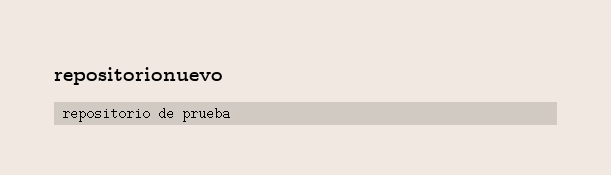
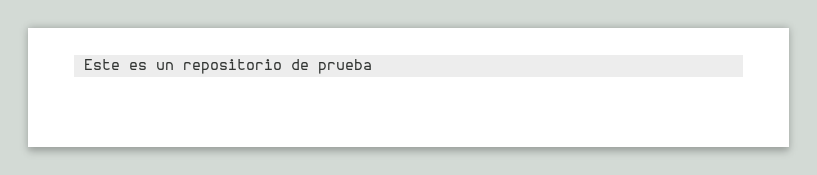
- repositorionuevo
- repositorio de prueba
+ Este es un repositorio de prueba

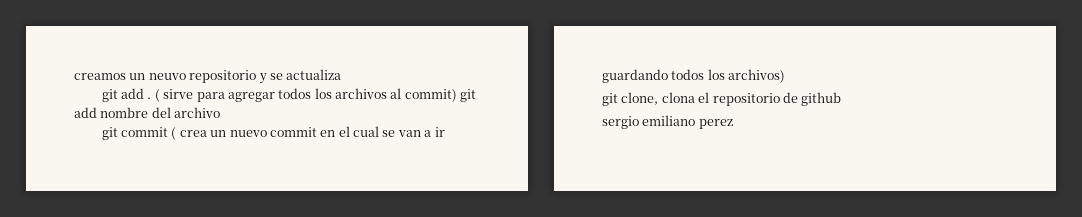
- Este es un repositorio de prueba
+ creamos un neuvo repositorio y se actualiza
+ git add . ( sirve para agregar todos los archivos al commit) git add nombre del archivo
+ git commit ( crea un nuevo commit en el cual se van a ir guardando todos los archivos)
+ git clone, clona el repositorio de github
+ sergio emiliano perez

